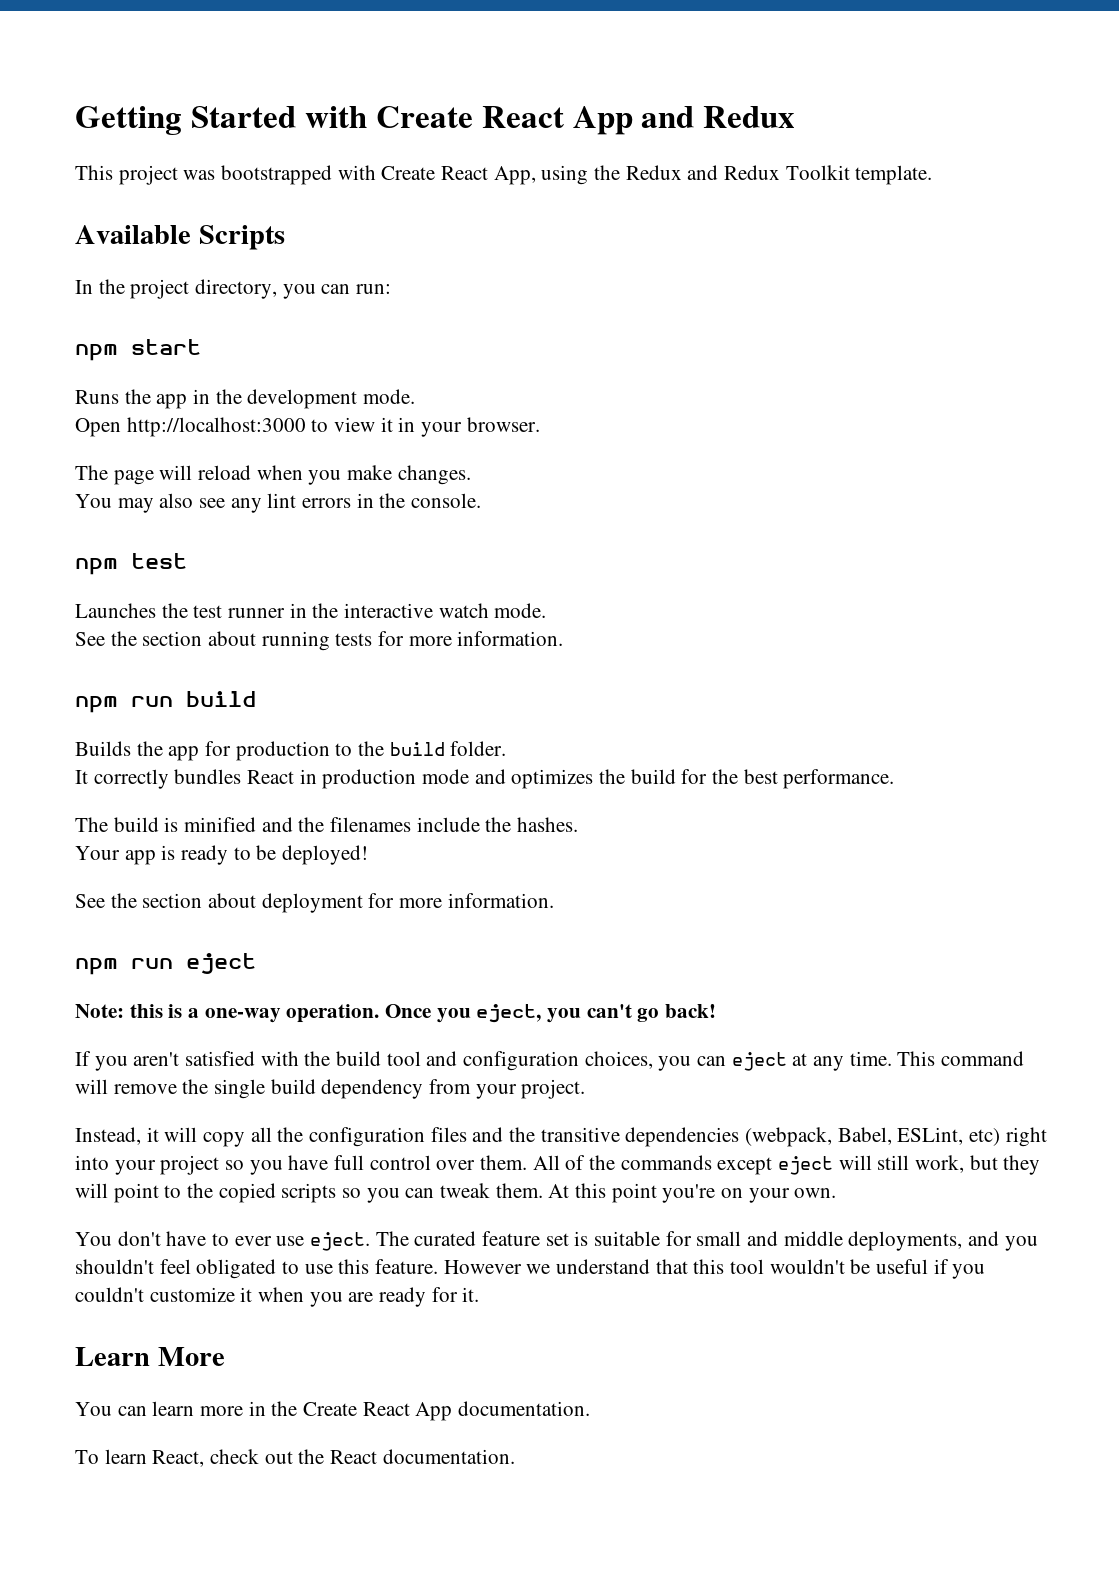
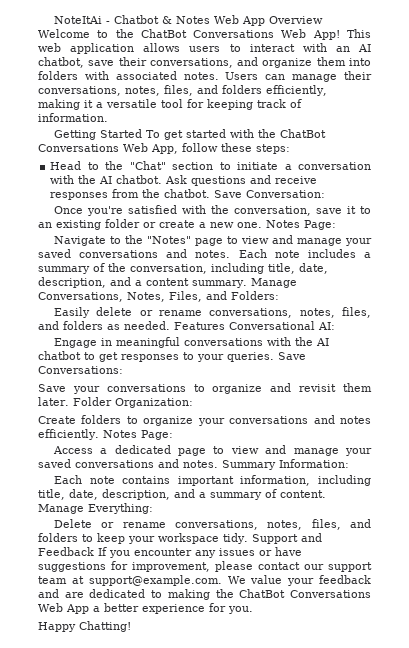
- Getting Started with Create React App and Redux
- This project was bootstrapped with Create React App, using the Redux and Redux Toolkit template.
- Available Scripts
- In the project directory, you can run:
- npm start
- Runs the app in the development mode.
- Open http://localhost:3000 to view it in your browser.
- The page will reload when you make changes.
- You may also see any lint errors in the console.
- npm test
- Launches the test runner in the interactive watch mode.
- See the section about running tests for more information.
- npm run build
- Builds the app for production to the build folder.
- It correctly bundles React in production mode and optimizes the build for the best performance.
- The build is minified and the filenames include the hashes.
- Your app is ready to be deployed!
- See the section about deployment for more information.
- npm run eject
- Note: this is a one-way operation. Once you eject, you can't go back!
- If you aren't satisfied with the build tool and configuration choices, you can eject at any time. This command will remove the single build dependency from your project.
- Instead, it will copy all the configuration files and the transitive dependencies (webpack, Babel, ESLint, etc) right into your project so you have full control over them. All of the commands except eject will still work, but they will point to the copied scripts so you can tweak them. At this point you're on your own.
- You don't have to ever use eject. The curated feature set is suitable for small and middle deployments, and you shouldn't feel obligated to use this feature. However we understand that this tool wouldn't be useful if you couldn't customize it when you are ready for it.
- Learn More
- You can learn more in the Create React App documentation.
- To learn React, check out the React documentation.
+ NoteItAi - Chatbot & Notes Web App Overview Welcome to the ChatBot Conversations Web App! This web application allows users to interact with an AI chatbot, save their conversations, and organize them into folders with associated notes. Users can manage their conversations, notes, files, and folders efficiently, making it a versatile tool for keeping track of information.
+ Getting Started To get started with the ChatBot Conversations Web App, follow these steps:
+ Head to the "Chat" section to initiate a conversation with the AI chatbot. Ask questions and receive responses from the chatbot. Save Conversation:
+ Once you're satisfied with the conversation, save it to an existing folder or create a new one. Notes Page:
+ Navigate to the "Notes" page to view and manage your saved conversations and notes. Each note includes a summary of the conversation, including title, date, description, and a content summary. Manage Conversations, Notes, Files, and Folders:
+ Easily delete or rename conversations, notes, files, and folders as needed. Features Conversational AI:
+ Engage in meaningful conversations with the AI chatbot to get responses to your queries. Save Conversations:
+ Save your conversations to organize and revisit them later. Folder Organization:
+ Create folders to organize your conversations and notes efficiently. Notes Page:
+ Access a dedicated page to view and manage your saved conversations and notes. Summary Information:
+ Each note contains important information, including title, date, description, and a summary of content. Manage Everything:
+ Delete or rename conversations, notes, files, and folders to keep your workspace tidy. Support and Feedback If you encounter any issues or have suggestions for improvement, please contact our support team at support@example.com. We value your feedback and are dedicated to making the ChatBot Conversations Web App a better experience for you.
+ Happy Chatting!

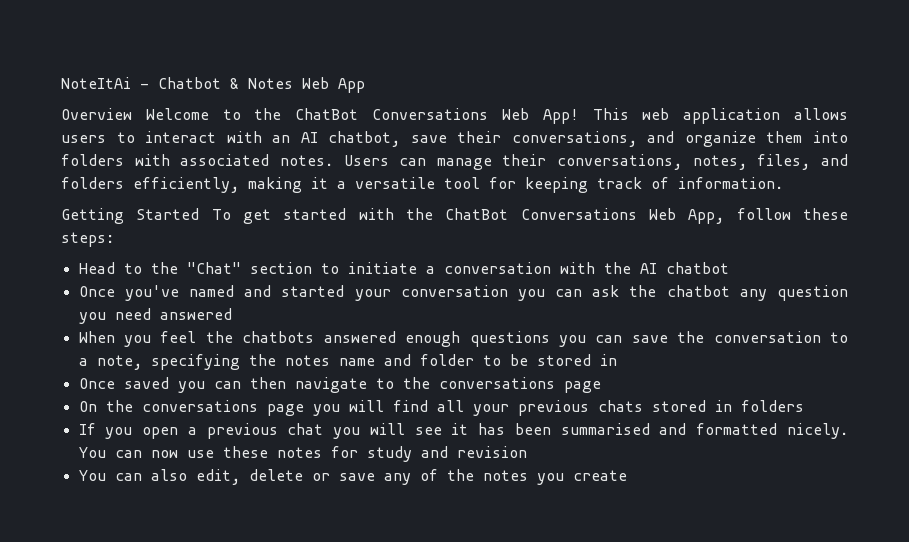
- NoteItAi - Chatbot & Notes Web App Overview Welcome to the ChatBot Conversations Web App!
+ NoteItAi - Chatbot & Notes Web App
+ Overview Welcome to the ChatBot Conversations Web App!
- Head to the "Chat" section to initiate a conversation with the AI chatbot. Ask questions and receive responses from the chatbot. Save Conversation:
- Once you're satisfied with the conversation, save it to an existing folder or create a new one. Notes Page:
- Navigate to the "Notes" page to view and manage your saved conversations and notes. Each note includes a summary of the conversation, including title, date, description, and a content summary. Manage Conversations, Notes, Files, and Folders:
- Easily delete or rename conversations, notes, files, and folders as needed. Features Conversational AI:
- Engage in meaningful conversations with the AI chatbot to get responses to your queries. Save Conversations:
- Save your conversations to organize and revisit them later. Folder Organization:
- Create folders to organize your conversations and notes efficiently. Notes Page:
- Access a dedicated page to view and manage your saved conversations and notes. Summary Information:
- Each note contains important information, including title, date, description, and a summary of content. Manage Everything:
- Delete or rename conversations, notes, files, and folders to keep your workspace tidy. Support and Feedback If you encounter any issues or have suggestions for improvement, please contact our support team at support@example.com. We value your feedback and are dedicated to making the ChatBot Conversations Web App a better experience for you.
- Happy Chatting!
+ Head to the "Chat" section to initiate a conversation with the AI chatbot
+ Once you've named and started your conversation you can ask the chatbot any question you need answered
+ When you feel the chatbots answered enough questions you can save the conversation to a note, specifying the notes name and folder to be stored in
+ Once saved you can then navigate to the conversations page
+ On the conversations page you will find all your previous chats stored in folders
+ If you open a previous chat you will see it has been summarised and formatted nicely. You can now use these notes for study and revision
+ You can also edit, delete or save any of the notes you create

